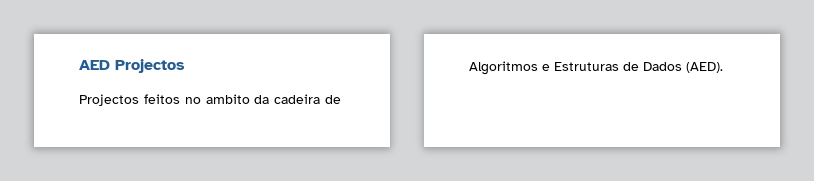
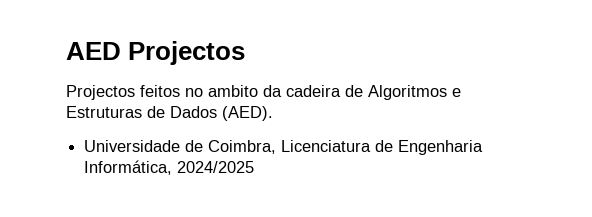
+ Universidade de Coimbra, Licenciatura de Engenharia Informática, 2024/2025

